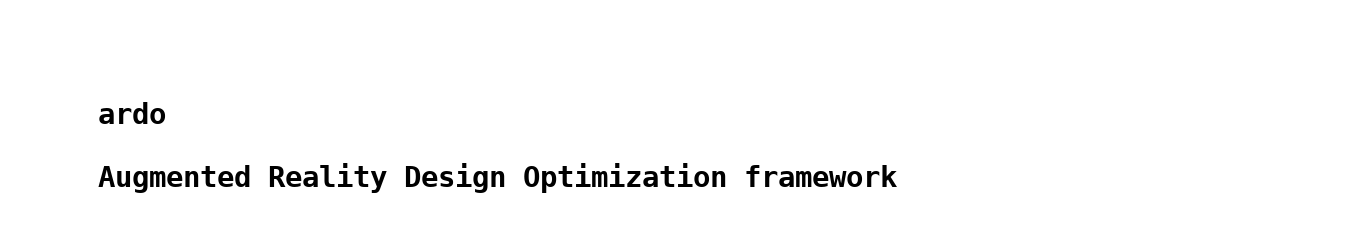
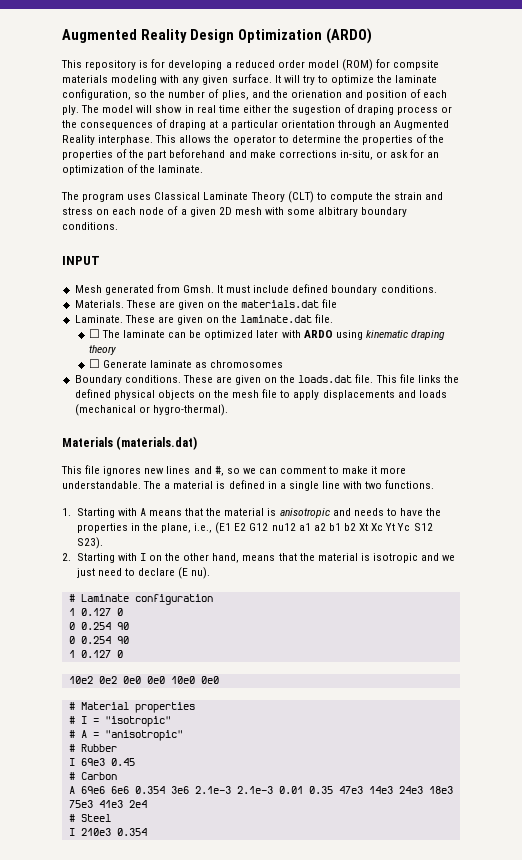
- ardo
- Augmented Reality Design Optimization framework
+ Augmented Reality Design Optimization (ARDO)
+ This repository is for developing a reduced order model (ROM) for compsite materials modeling with any given surface. It will try to optimize the laminate configuration, so the number of plies, and the orienation and position of each ply. The model will show in real time either the sugestion of draping process or the consequences of draping at a particular orientation through an Augmented Reality interphase. This allows the operator to determine the properties of the properties of the part beforehand and make corrections in-situ, or ask for an optimization of the laminate.
+ The program uses Classical Laminate Theory (CLT) to compute the strain and stress on each node of a given 2D mesh with some albitrary boundary conditions.
+ INPUT
+ Mesh generated from Gmsh. It must include defined boundary conditions.
+ Materials. These are given on the materials.dat file
+ Laminate. These are given on the laminate.dat file.
+ ☐ The laminate can be optimized later with ARDO using kinematic draping theory
+ ☐ Generate laminate as chromosomes
+ Boundary conditions. These are given on the loads.dat file. This file links the defined physical objects on the mesh file to apply displacements and loads (mechanical or hygro-thermal).
+ Materials (materials.dat)
+ This file ignores new lines and #, so we can comment to make it more understandable. The a material is defined in a single line with two functions.
+ 1. Starting with A means that the material is anisotropic and needs to have the properties in the plane, i.e., (E1 E2 G12 nu12 a1 a2 b1 b2 Xt Xc Yt Yc S12 S23).
+ 2. Starting with I on the other hand, means that the material is isotropic and we just need to declare (E nu).
+ # Laminate configuration
+ 1 0.127 0
+ 0 0.254 90
+ 0 0.254 90
+ 1 0.127 0
+ 10e2 0e2 0e0 0e0 10e0 0e0
+ # Material properties
+ # I = "isotropic"
+ # A = "anisotropic"
+ # Rubber
+ I 69e3 0.45
+ # Carbon
+ A 69e6 6e6 0.354 3e6 2.1e-3 2.1e-3 0.01 0.35 47e3 14e3 24e3 18e3 75e3 41e3 2e4
+ # Steel
+ I 210e3 0.354

